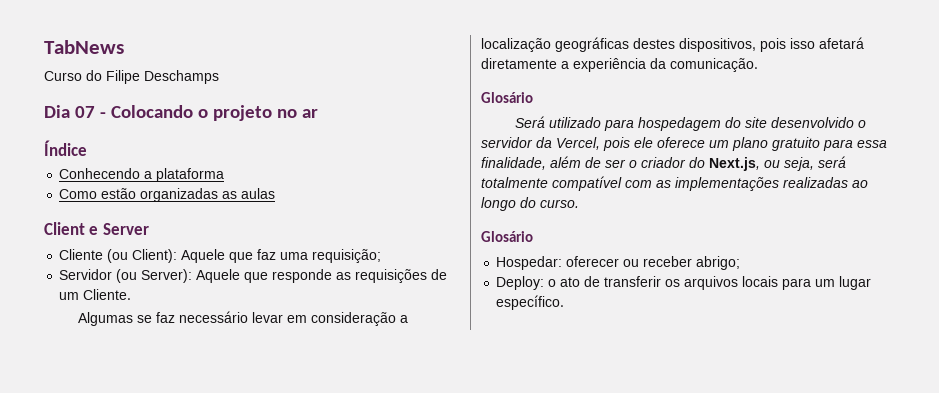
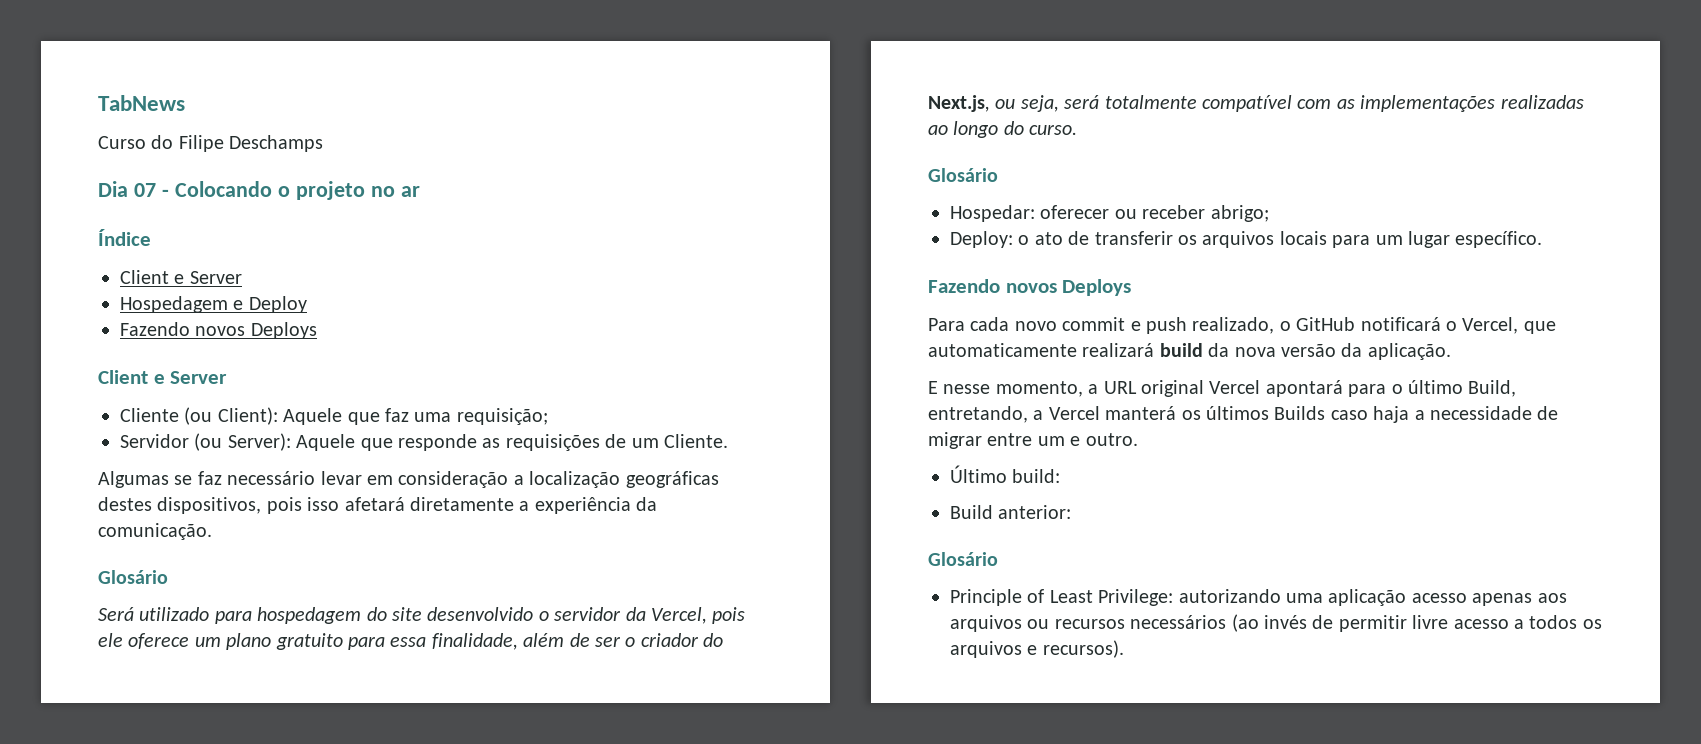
  Índice
- Conhecendo a plataforma
- Como estão organizadas as aulas
+ Client e Server
+ Hospedagem e Deploy
+ Fazendo novos Deploys
  Deploy: o ato de transferir os arquivos locais para um lugar específico.
+ Fazendo novos Deploys
+ Para cada novo commit e push realizado, o GitHub notificará o Vercel, que automaticamente realizará build da nova versão da aplicação.
+ E nesse momento, a URL original Vercel apontará para o último Build, entretando, a Vercel manterá os últimos Builds caso haja a necessidade de migrar entre um e outro.
+ Último build:
+ Build anterior:
+ Glosário
+ Principle of Least Privilege: autorizando uma aplicação acesso apenas aos arquivos ou recursos necessários (ao invés de permitir livre acesso a todos os arquivos e recursos).

